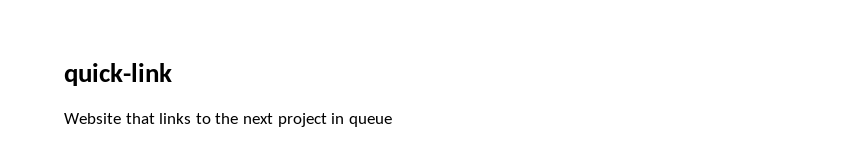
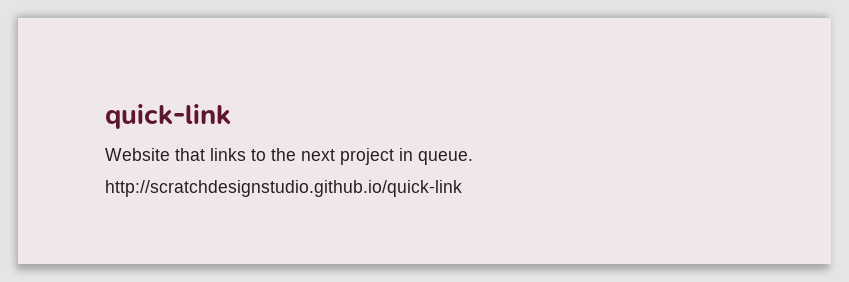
- Website that links to the next project in queue
+ Website that links to the next project in queue.
+ http://scratchdesignstudio.github.io/quick-link

